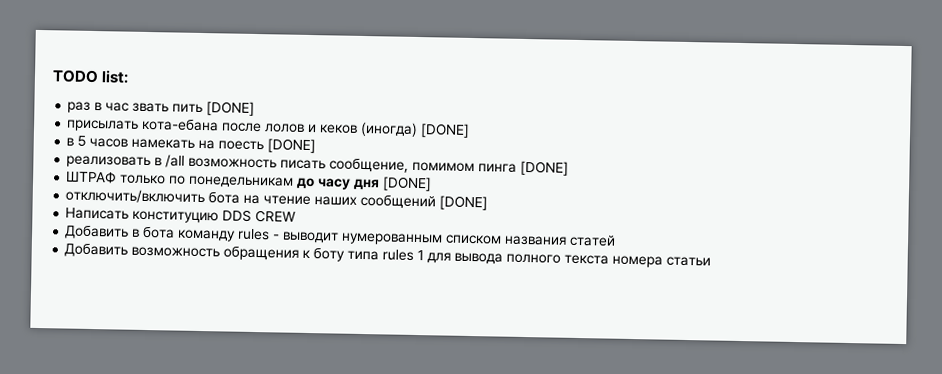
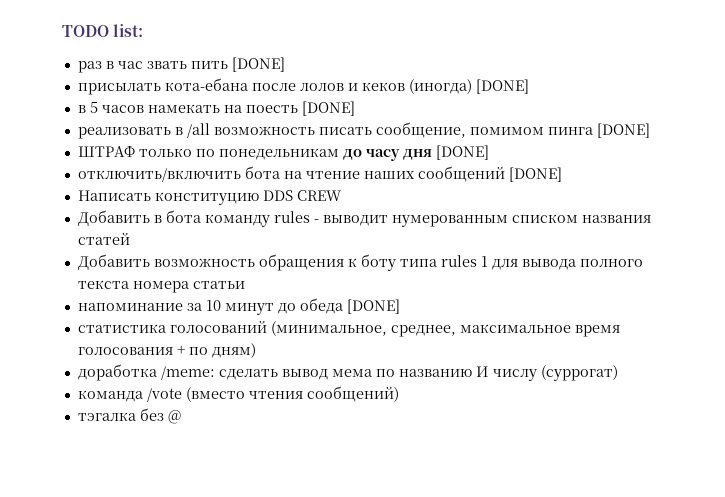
+ напоминание за 10 минут до обеда [DONE]
+ статистика голосований (минимальное, среднее, максимальное время голосования + по дням)
+ доработка /meme: сделать вывод мема по названию И числу (суррогат)
+ команда /vote (вместо чтения сообщений)
+ тэгалка без @

